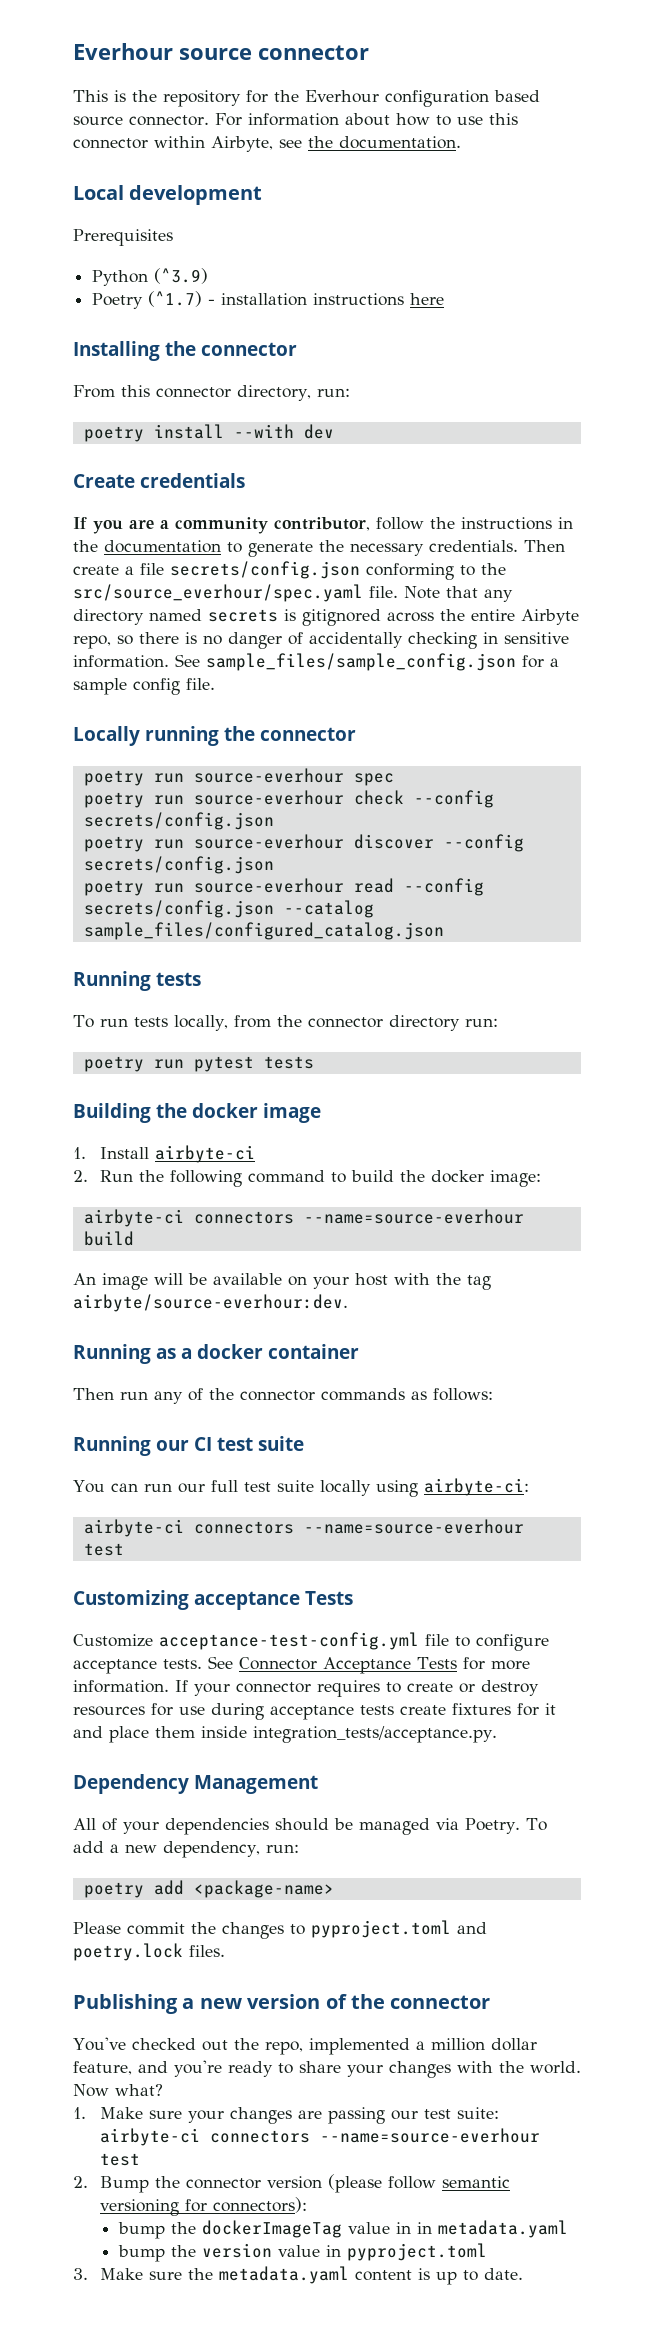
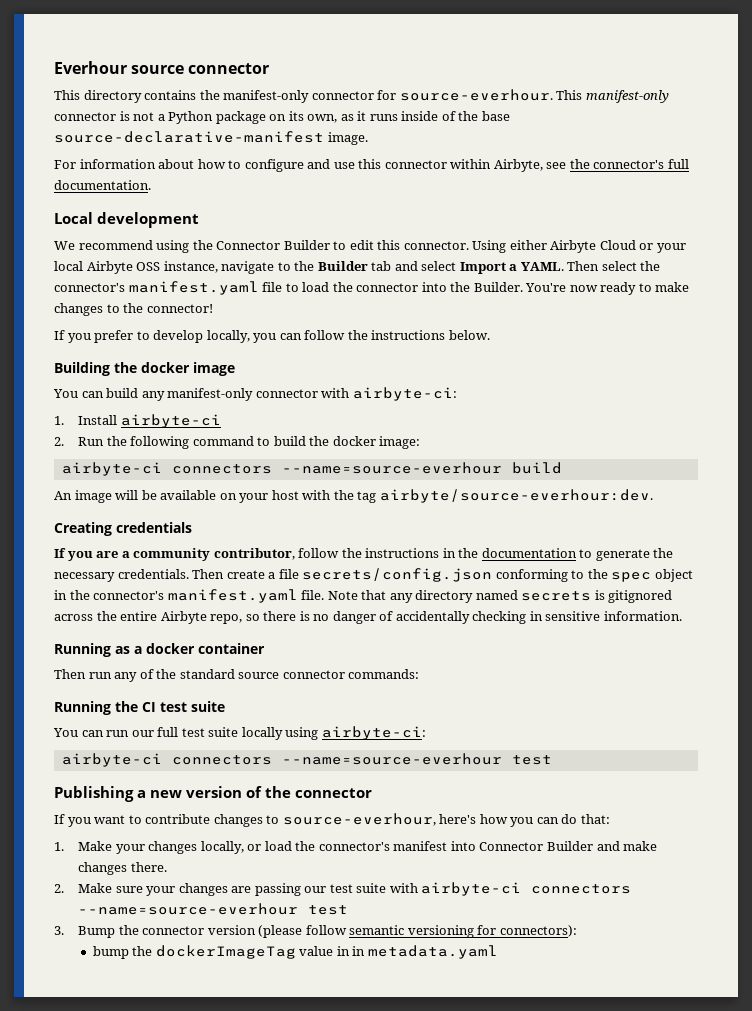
- This is the repository for the Everhour configuration based source connector. For information about how to use this connector within Airbyte, see the documentation.
+ This directory contains the manifest-only connector for source-everhour. This manifest-only connector is not a Python package on its own, as it runs inside of the base source-declarative-manifest image.
+ For information about how to configure and use this connector within Airbyte, see the connector's full documentation.
- Prerequisites
- Python (^3.9)
- Poetry (^1.7) - installation instructions here
- Installing the connector
- From this connector directory, run:
- poetry install --with dev
- Create credentials
- If you are a community contributor, follow the instructions in the documentation to generate the necessary credentials. Then create a file secrets/config.json conforming to the src/source_everhour/spec.yaml file. Note that any directory named secrets is gitignored across the entire Airbyte repo, so there is no danger of accidentally checking in sensitive information. See sample_files/sample_config.json for a sample config file.
- Locally running the connector
- poetry run source-everhour spec
- poetry run source-everhour check --config secrets/config.json
- poetry run source-everhour discover --config secrets/config.json
- poetry run source-everhour read --config secrets/config.json --catalog sample_files/configured_catalog.json
- Running tests
- To run tests locally, from the connector directory run:
- poetry run pytest tests
+ We recommend using the Connector Builder to edit this connector. Using either Airbyte Cloud or your local Airbyte OSS instance, navigate to the Builder tab and select Import a YAML. Then select the connector's manifest.yaml file to load the connector into the Builder. You're now ready to make changes to the connector!
+ If you prefer to develop locally, you can follow the instructions below.
  Building the docker image
+ You can build any manifest-only connector with airbyte-ci:
+ Creating credentials
+ If you are a community contributor, follow the instructions in the documentation to generate the necessary credentials. Then create a file secrets/config.json conforming to the spec object in the connector's manifest.yaml file. Note that any directory named secrets is gitignored across the entire Airbyte repo, so there is no danger of accidentally checking in sensitive information.
- Then run any of the connector commands as follows:
- Running our CI test suite
+ Then run any of the standard source connector commands:
+ Running the CI test suite
- Customizing acceptance Tests
- Customize acceptance-test-config.yml file to configure acceptance tests. See Connector Acceptance Tests for more information. If your connector requires to create or destroy resources for use during acceptance tests create fixtures for it and place them inside integration_tests/acceptance.py.
- Dependency Management
- All of your dependencies should be managed via Poetry. To add a new dependency, run:
- poetry add <package-name>
- Please commit the changes to pyproject.toml and poetry.lock files.
- You've checked out the repo, implemented a million dollar feature, and you're ready to share your changes with the world. Now what?
- 1. Make sure your changes are passing our test suite: airbyte-ci connectors --name=source-everhour test
- 2. Bump the connector version (please follow semantic versioning for connectors):
+ If you want to contribute changes to source-everhour, here's how you can do that:
+ 1. Make your changes locally, or load the connector's manifest into Connector Builder and make changes there.
+ 2. Make sure your changes are passing our test suite with airbyte-ci connectors --name=source-everhour test
+ 3. Bump the connector version (please follow semantic versioning for connectors):
- bump the version value in pyproject.toml
- 3. Make sure the metadata.yaml content is up to date.

